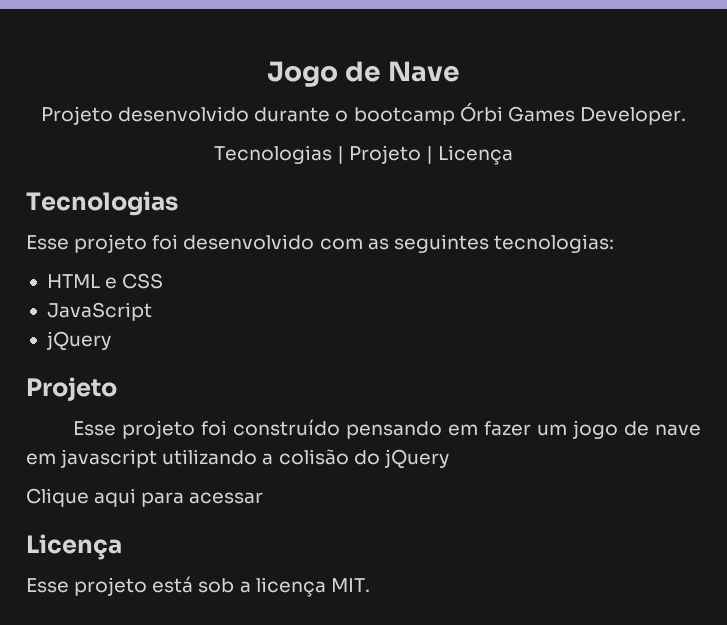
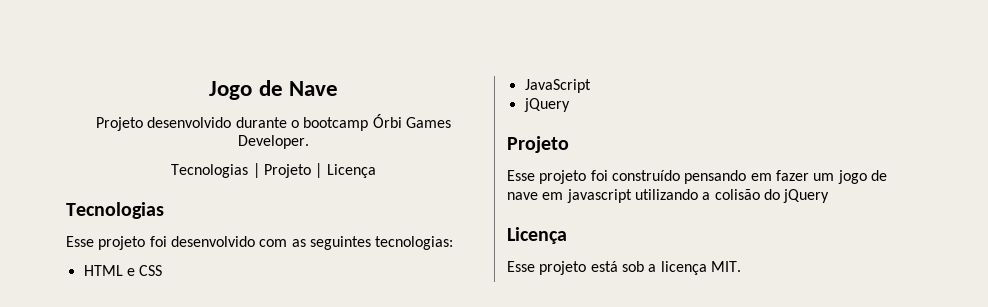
- Clique aqui para acessar

